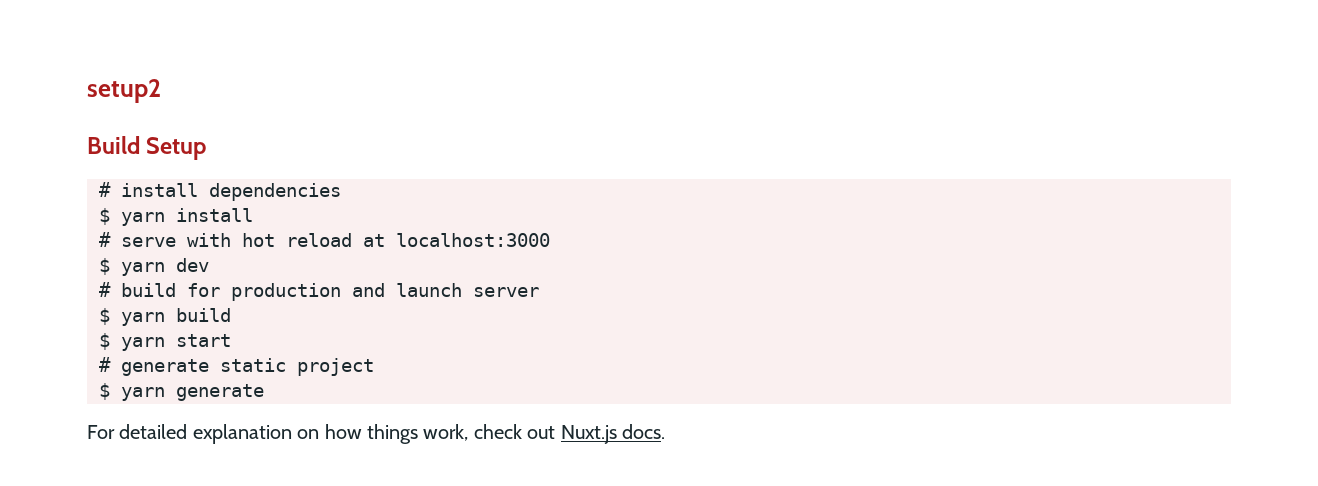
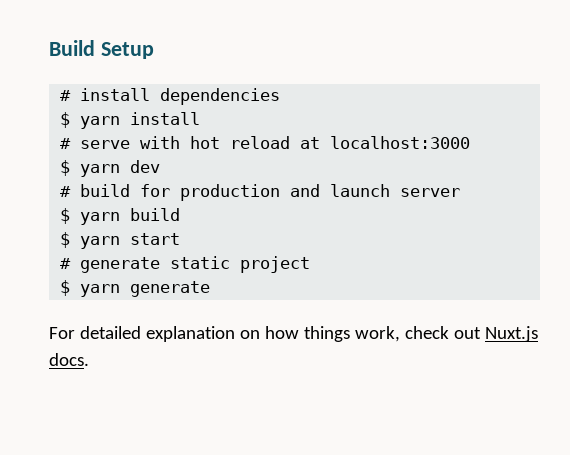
- setup2

